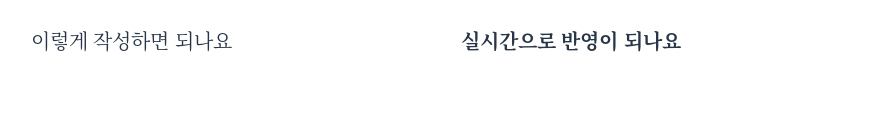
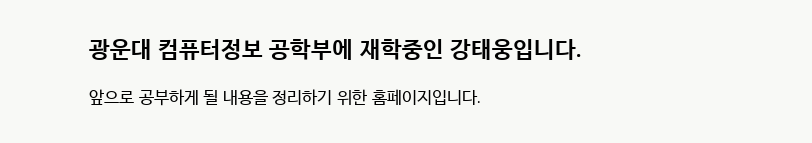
- 이렇게 작성하면 되나요
- 실시간으로 반영이 되나요
+ 광운대 컴퓨터정보 공학부에 재학중인 강태웅입니다.
+ 앞으로 공부하게 될 내용을 정리하기 위한 홈페이지입니다.

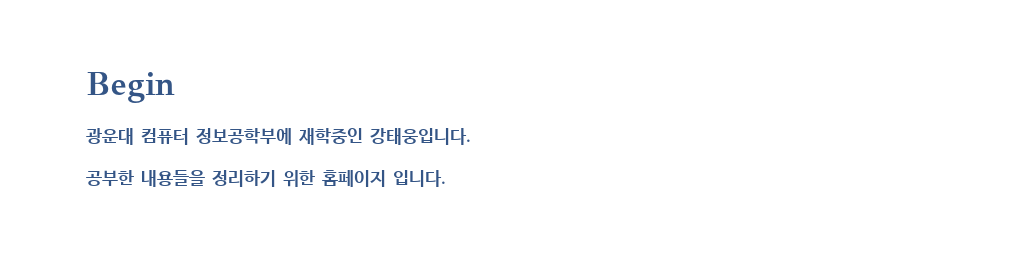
- 광운대 컴퓨터정보 공학부에 재학중인 강태웅입니다.
- 앞으로 공부하게 될 내용을 정리하기 위한 홈페이지입니다.
+ Begin
+ 광운대 컴퓨터 정보공학부에 재학중인 강태웅입니다.
+ 공부한 내용들을 정리하기 위한 홈페이지 입니다.

